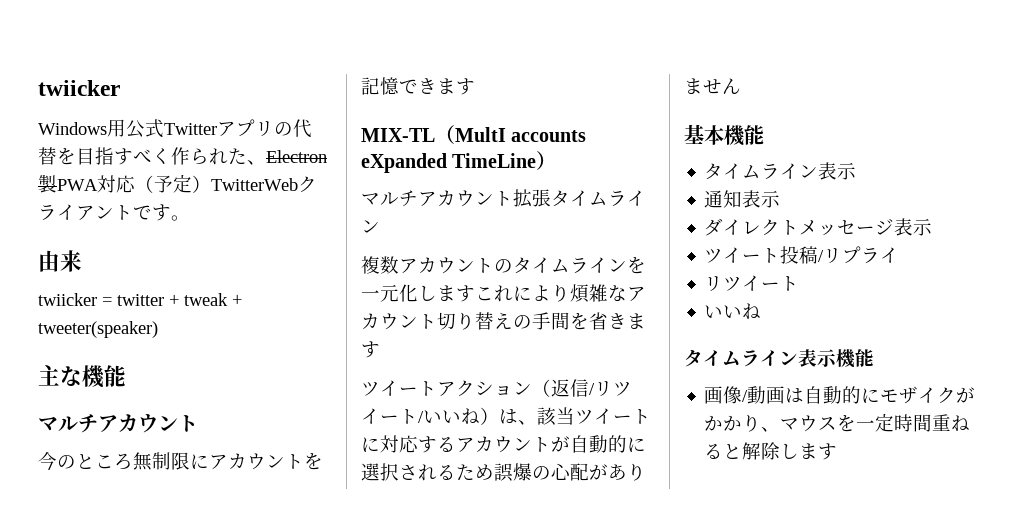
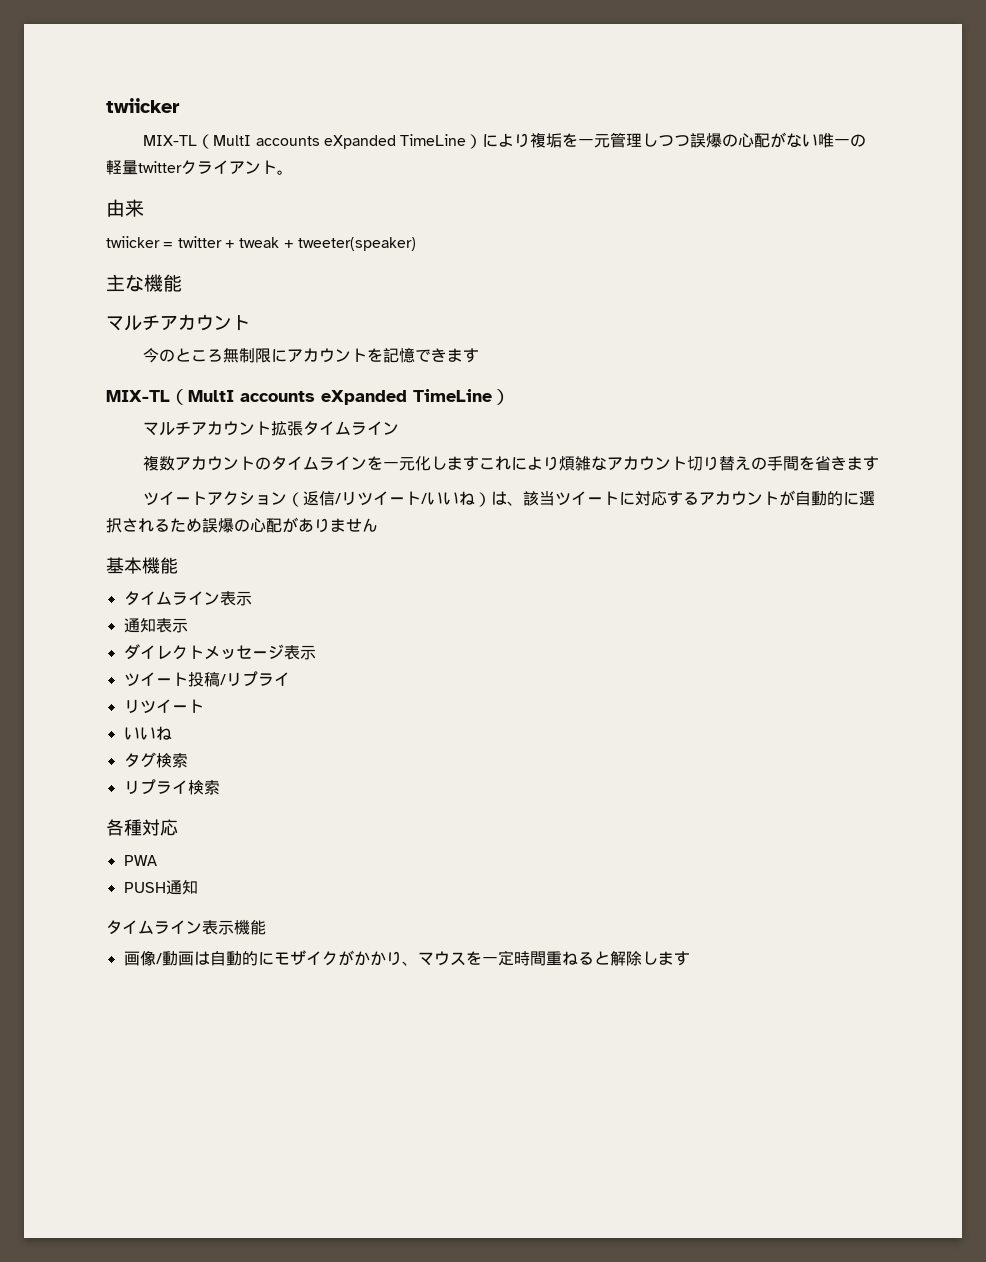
- Windows用公式Twitterアプリの代替を目指すべく作られた、Electron製PWA対応（予定）TwitterWebクライアントです。
+ MIX-TL（MultI accounts eXpanded TimeLine）により複垢を一元管理しつつ誤爆の心配がない唯一の軽量twitterクライアント。
+ タグ検索
+ リプライ検索
+ 各種対応
+ PWA
+ PUSH通知

